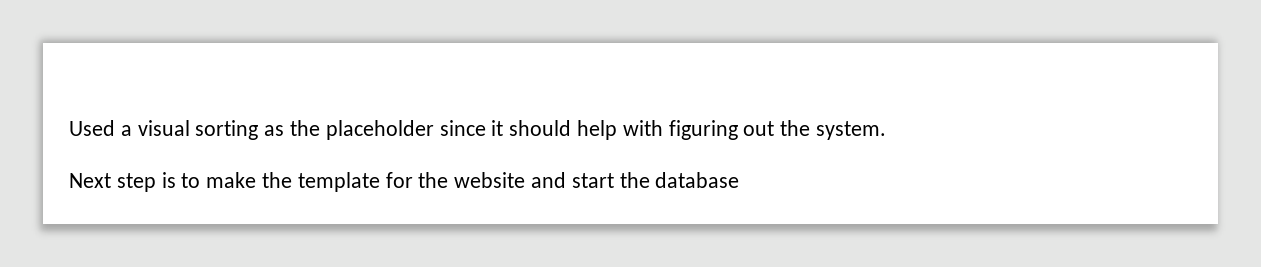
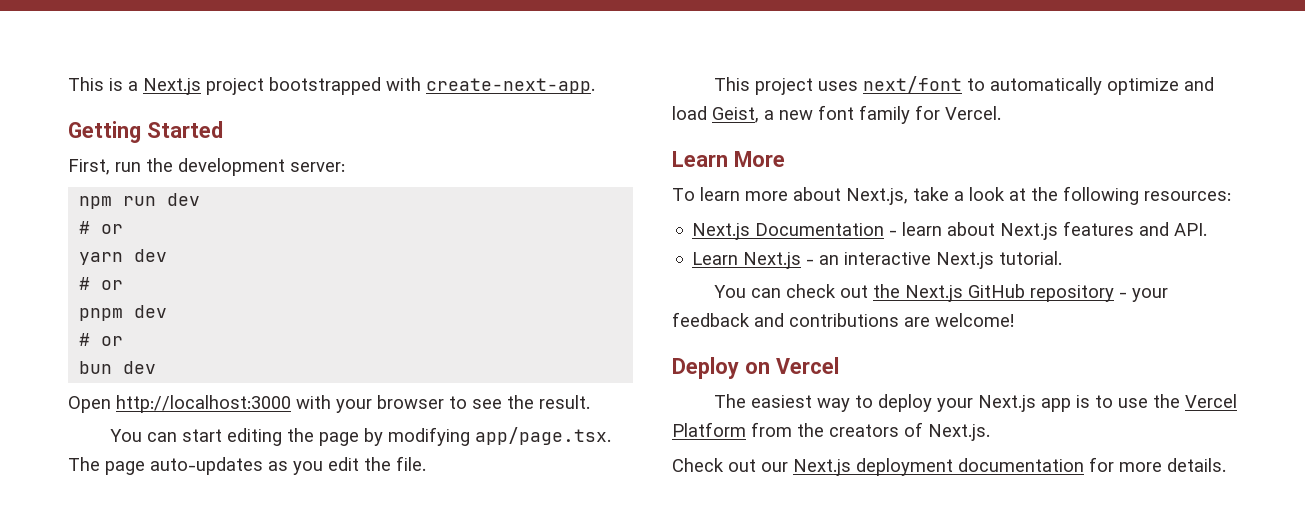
- Used a visual sorting as the placeholder since it should help with figuring out the system.
- Next step is to make the template for the website and start the database
+ This is a Next.js project bootstrapped with create-next-app.
+ Getting Started
+ First, run the development server:
+ npm run dev
+ # or
+ yarn dev
+ # or
+ pnpm dev
+ # or
+ bun dev
+ Open http://localhost:3000 with your browser to see the result.
+ You can start editing the page by modifying app/page.tsx. The page auto-updates as you edit the file.
+ This project uses next/font to automatically optimize and load Geist, a new font family for Vercel.
+ Learn More
+ To learn more about Next.js, take a look at the following resources:
+ Next.js Documentation - learn about Next.js features and API.
+ Learn Next.js - an interactive Next.js tutorial.
+ You can check out the Next.js GitHub repository - your feedback and contributions are welcome!
+ Deploy on Vercel
+ The easiest way to deploy your Next.js app is to use the Vercel Platform from the creators of Next.js.
+ Check out our Next.js deployment documentation for more details.

